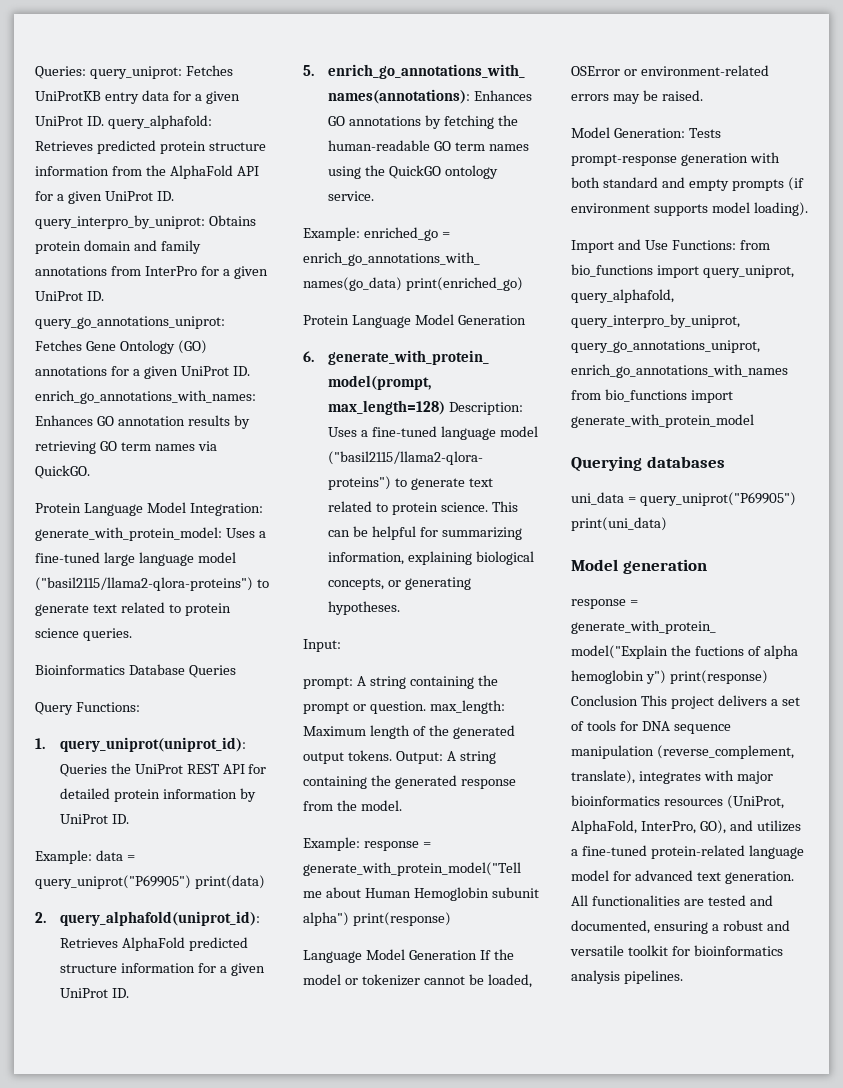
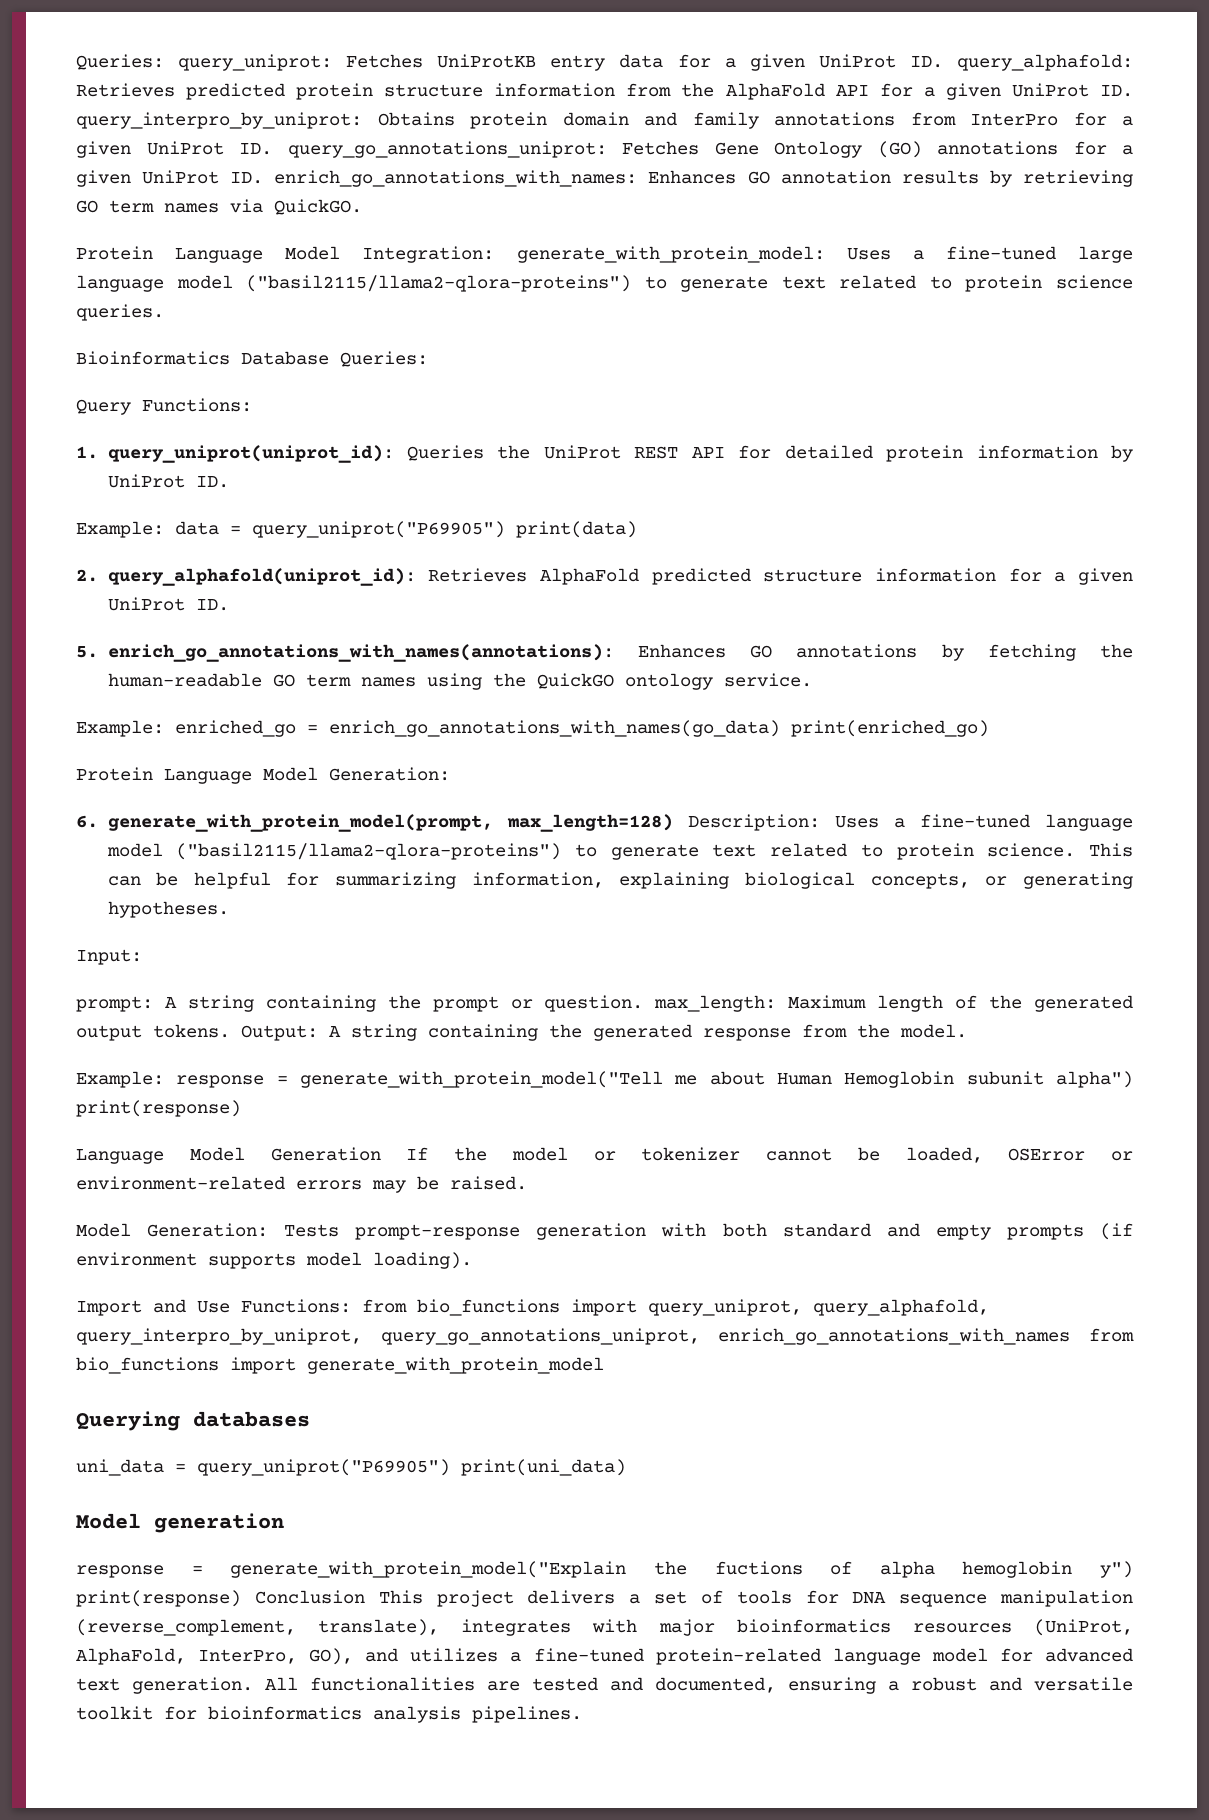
- Bioinformatics Database Queries
+ Bioinformatics Database Queries:
- Protein Language Model Generation
+ Protein Language Model Generation:

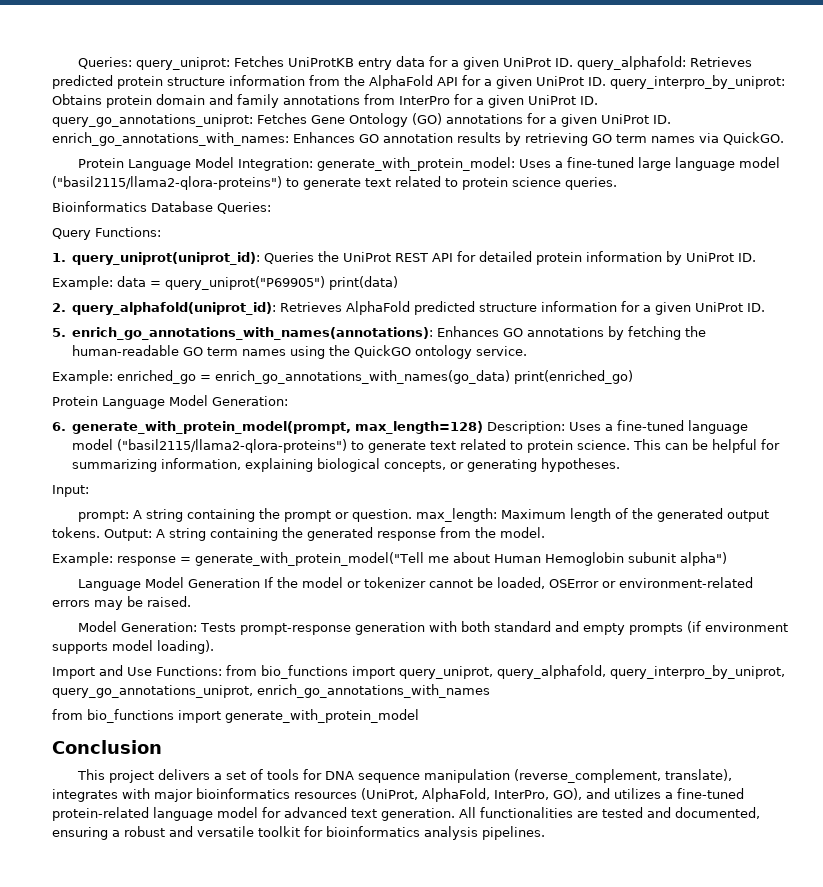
- Example: response = generate_with_protein_model("Tell me about Human Hemoglobin subunit alpha") print(response)
+ Example: response = generate_with_protein_model("Tell me about Human Hemoglobin subunit alpha")
- Import and Use Functions: from bio_functions import query_uniprot, query_alphafold, query_interpro_by_uniprot, query_go_annotations_uniprot, enrich_go_annotations_with_names from bio_functions import generate_with_protein_model
+ Import and Use Functions: from bio_functions import query_uniprot, query_alphafold, query_interpro_by_uniprot, query_go_annotations_uniprot, enrich_go_annotations_with_names
+ from bio_functions import generate_with_protein_model
- Querying databases
- uni_data = query_uniprot("P69905") print(uni_data)
- Model generation
- response = generate_with_protein_model("Explain the fuctions of alpha hemoglobin y") print(response) Conclusion This project delivers a set of tools for DNA sequence manipulation (reverse_complement, translate), integrates with major bioinformatics resources (UniProt, AlphaFold, InterPro, GO), and utilizes a fine-tuned protein-related language model for advanced text generation.
+ Conclusion
+ This project delivers a set of tools for DNA sequence manipulation (reverse_complement, translate), integrates with major bioinformatics resources (UniProt, AlphaFold, InterPro, GO), and utilizes a fine-tuned protein-related language model for advanced text generation.

